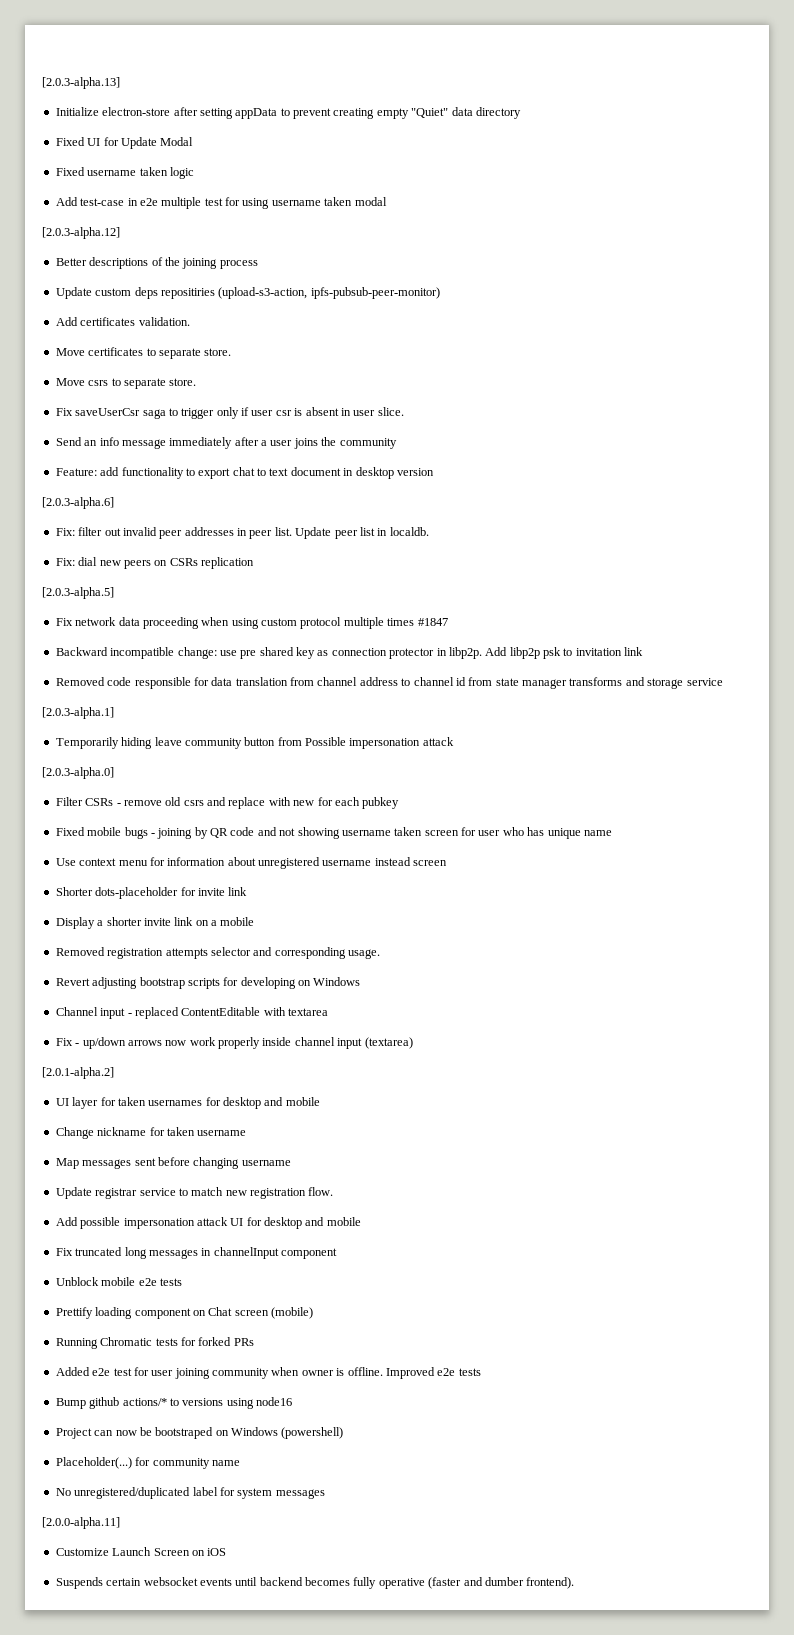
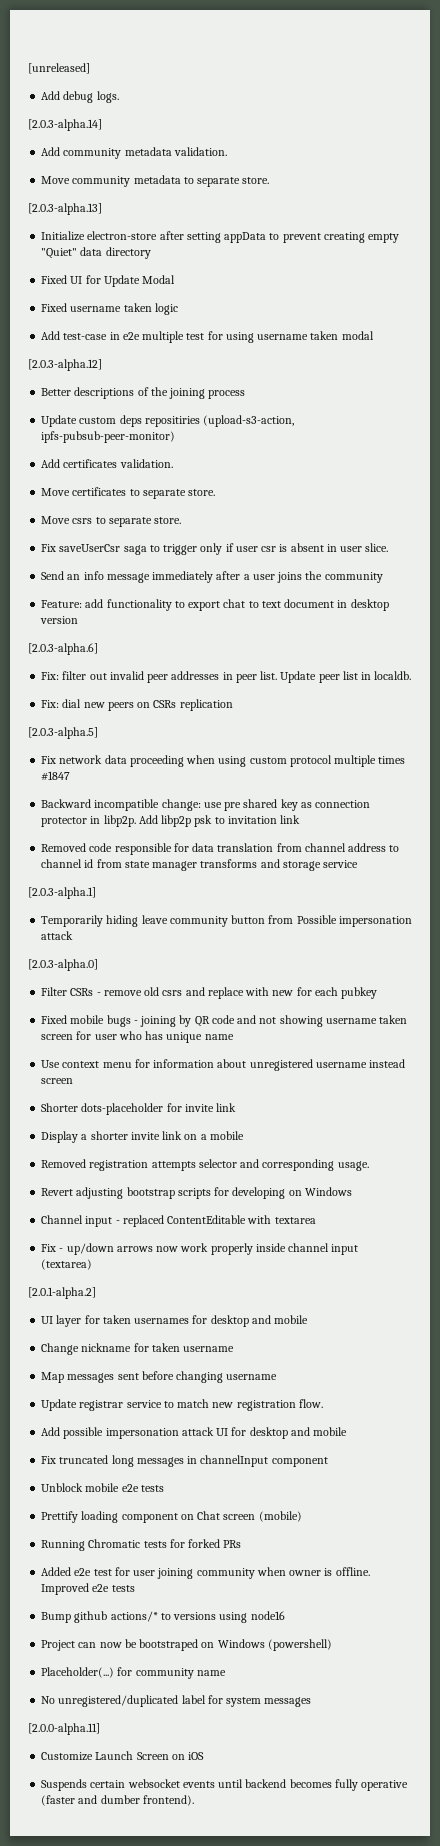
+ [unreleased]
+ Add debug logs.
+ [2.0.3-alpha.14]
+ Add community metadata validation.
+ Move community metadata to separate store.

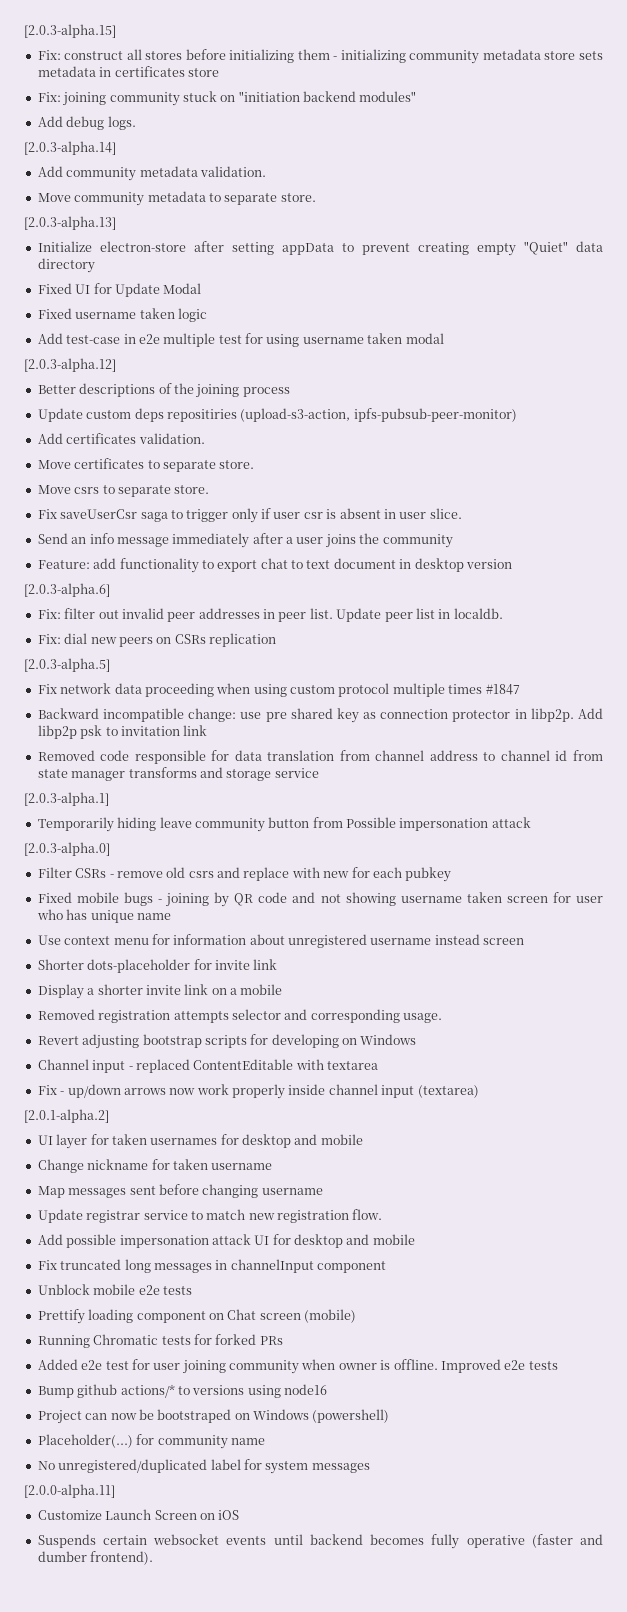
- [unreleased]
+ [2.0.3-alpha.15]
+ Fix: construct all stores before initializing them - initializing community metadata store sets metadata in certificates store
+ Fix: joining community stuck on "initiation backend modules"

